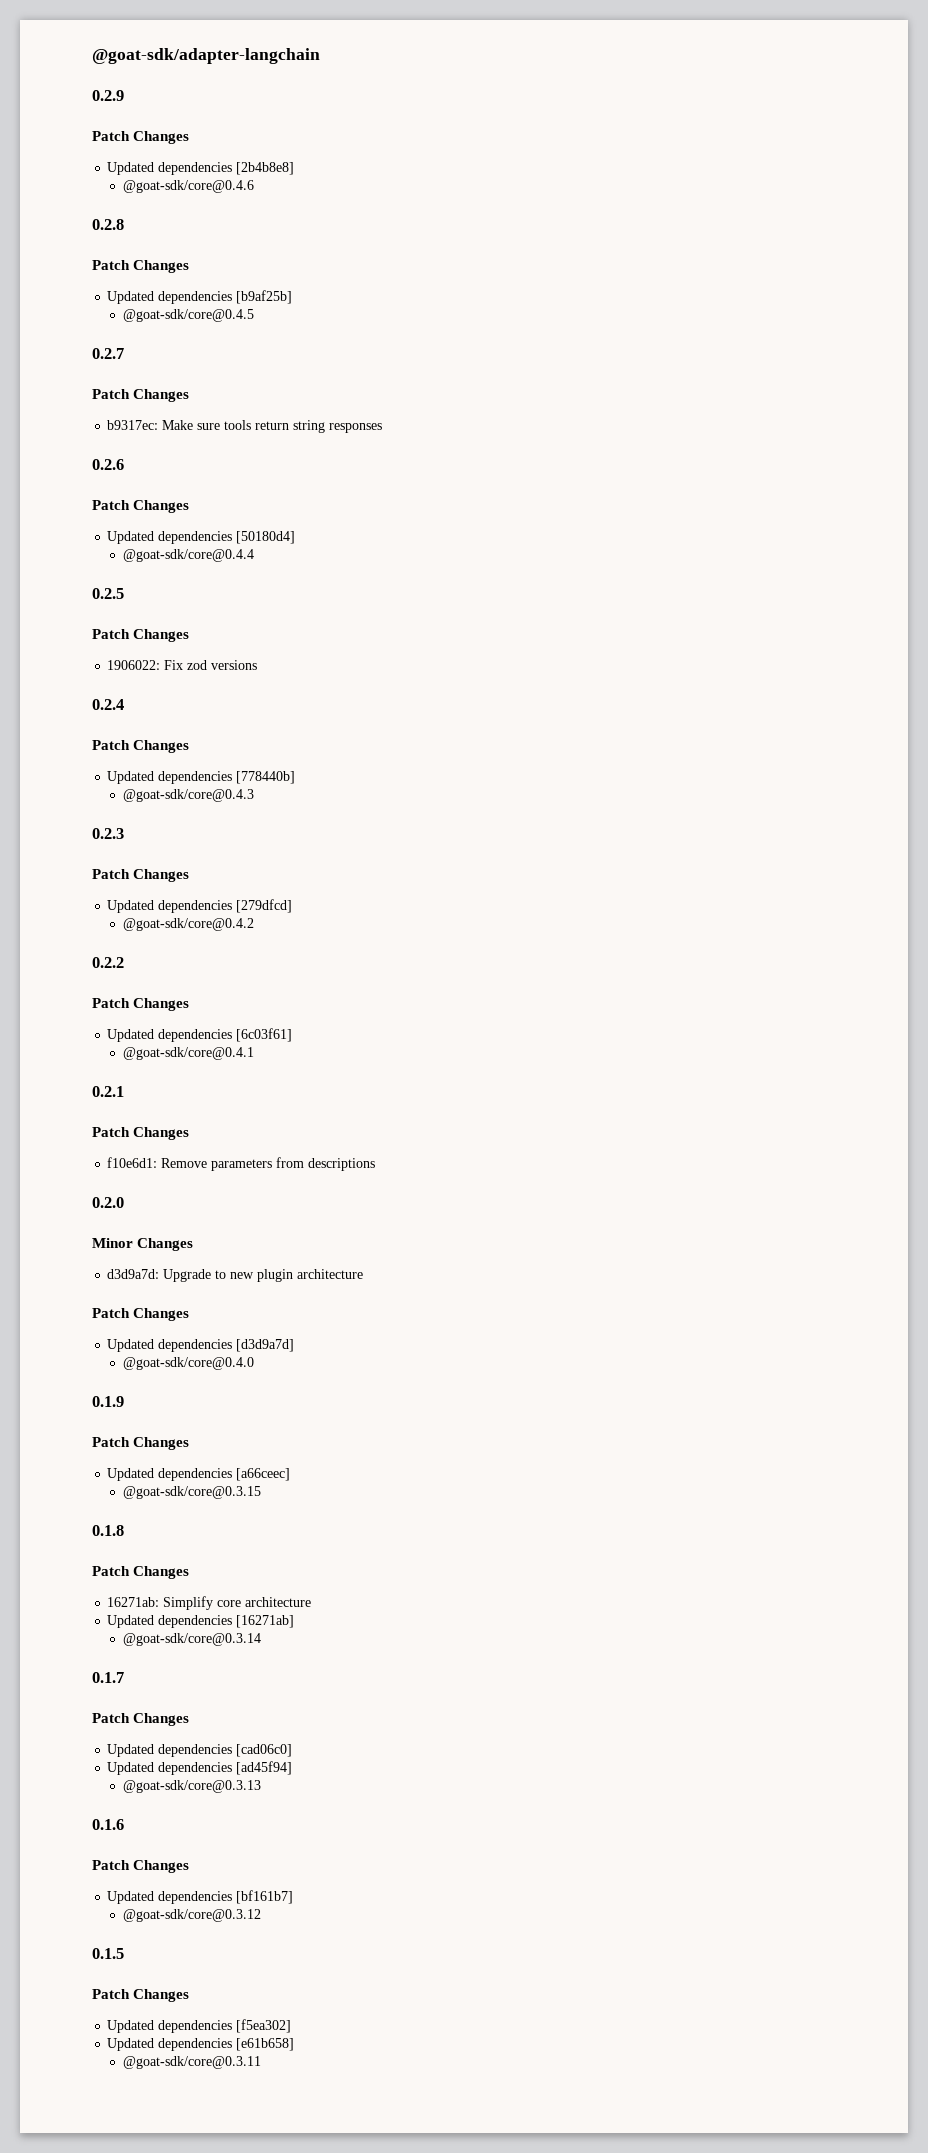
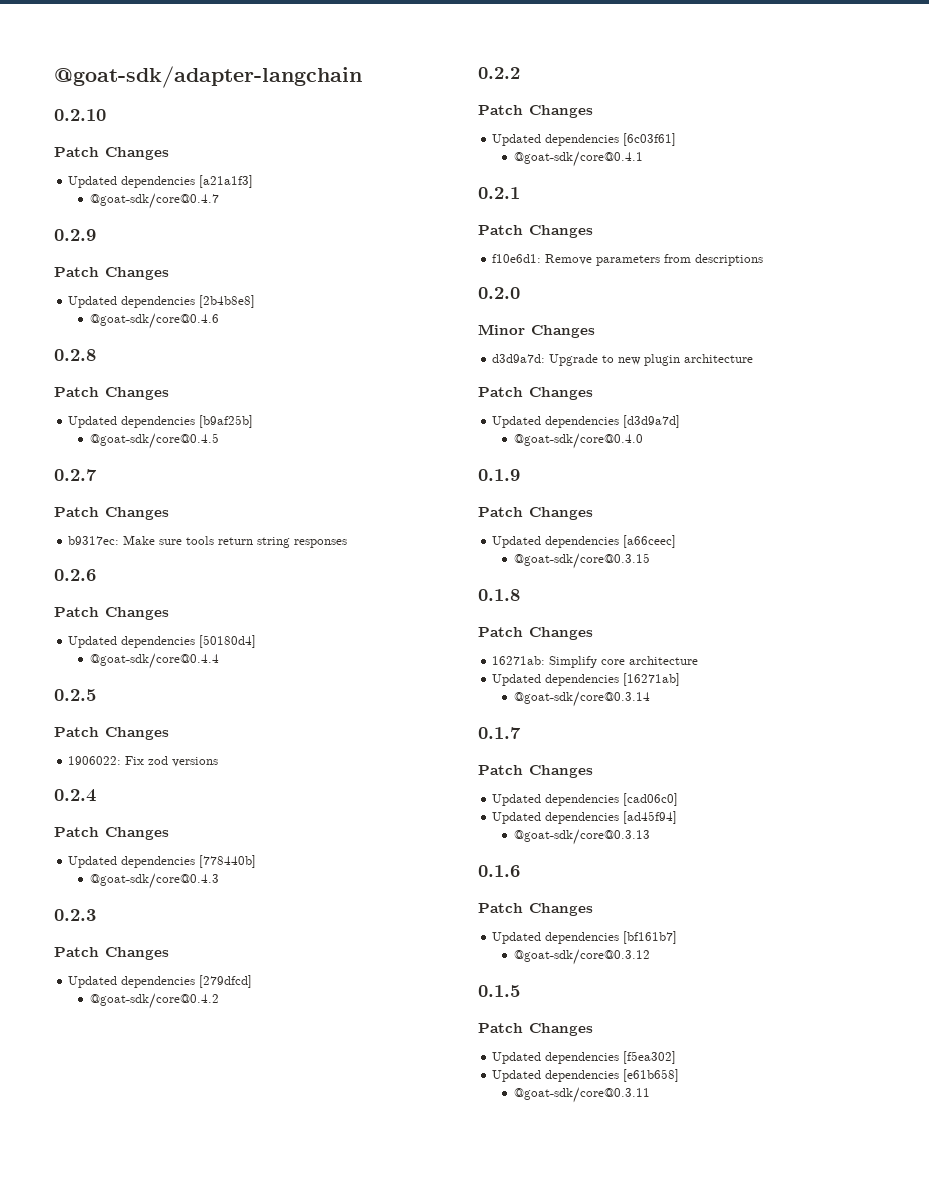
+ 0.2.10
+ Patch Changes
+ Updated dependencies [a21a1f3]
+ @goat-sdk/core@0.4.7

